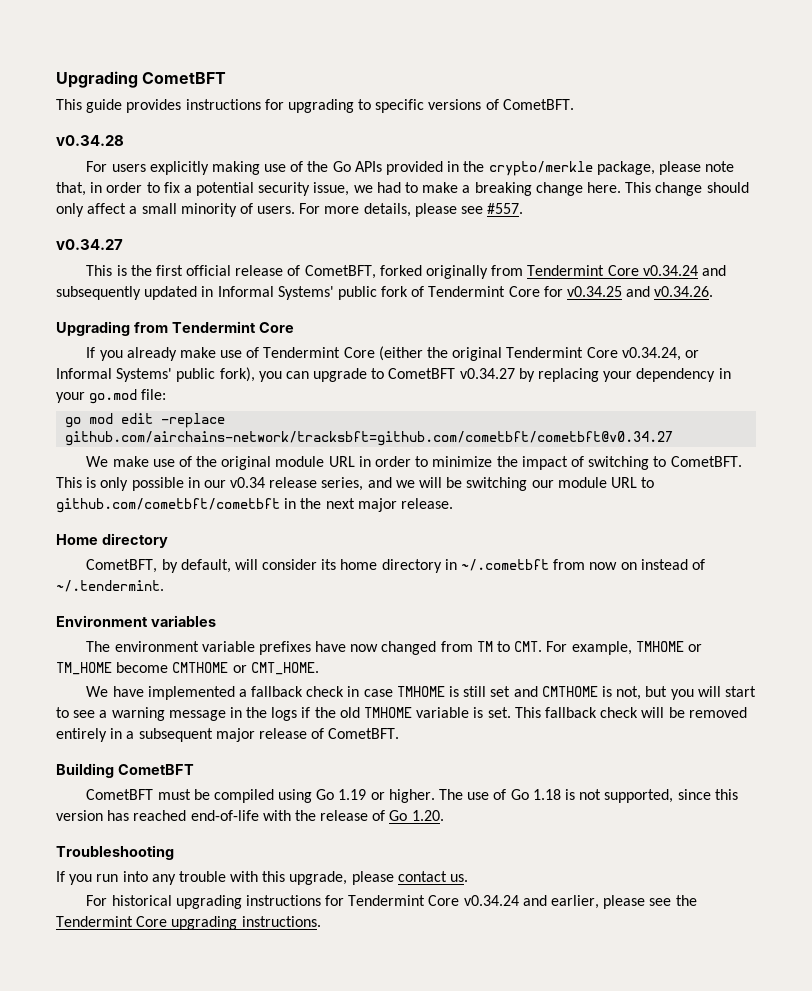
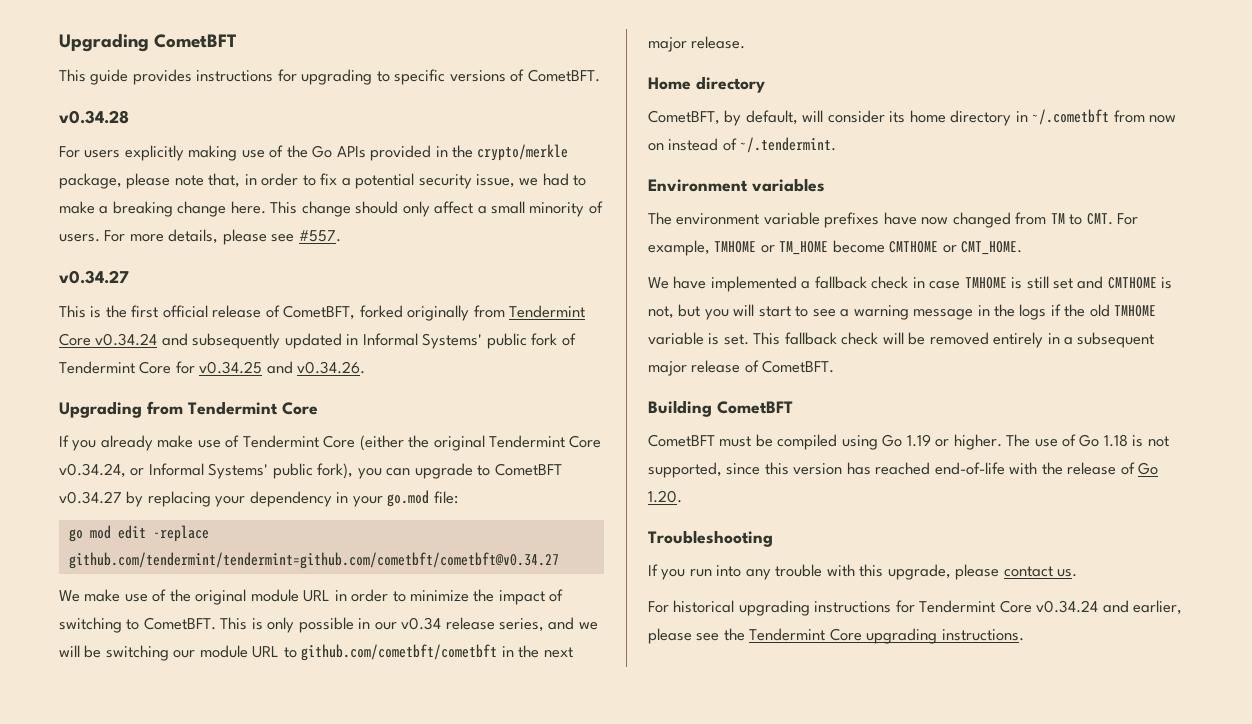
- go mod edit -replace github.com/airchains-network/tracksbft=github.com/cometbft/cometbft@v0.34.27
+ go mod edit -replace github.com/tendermint/tendermint=github.com/cometbft/cometbft@v0.34.27

